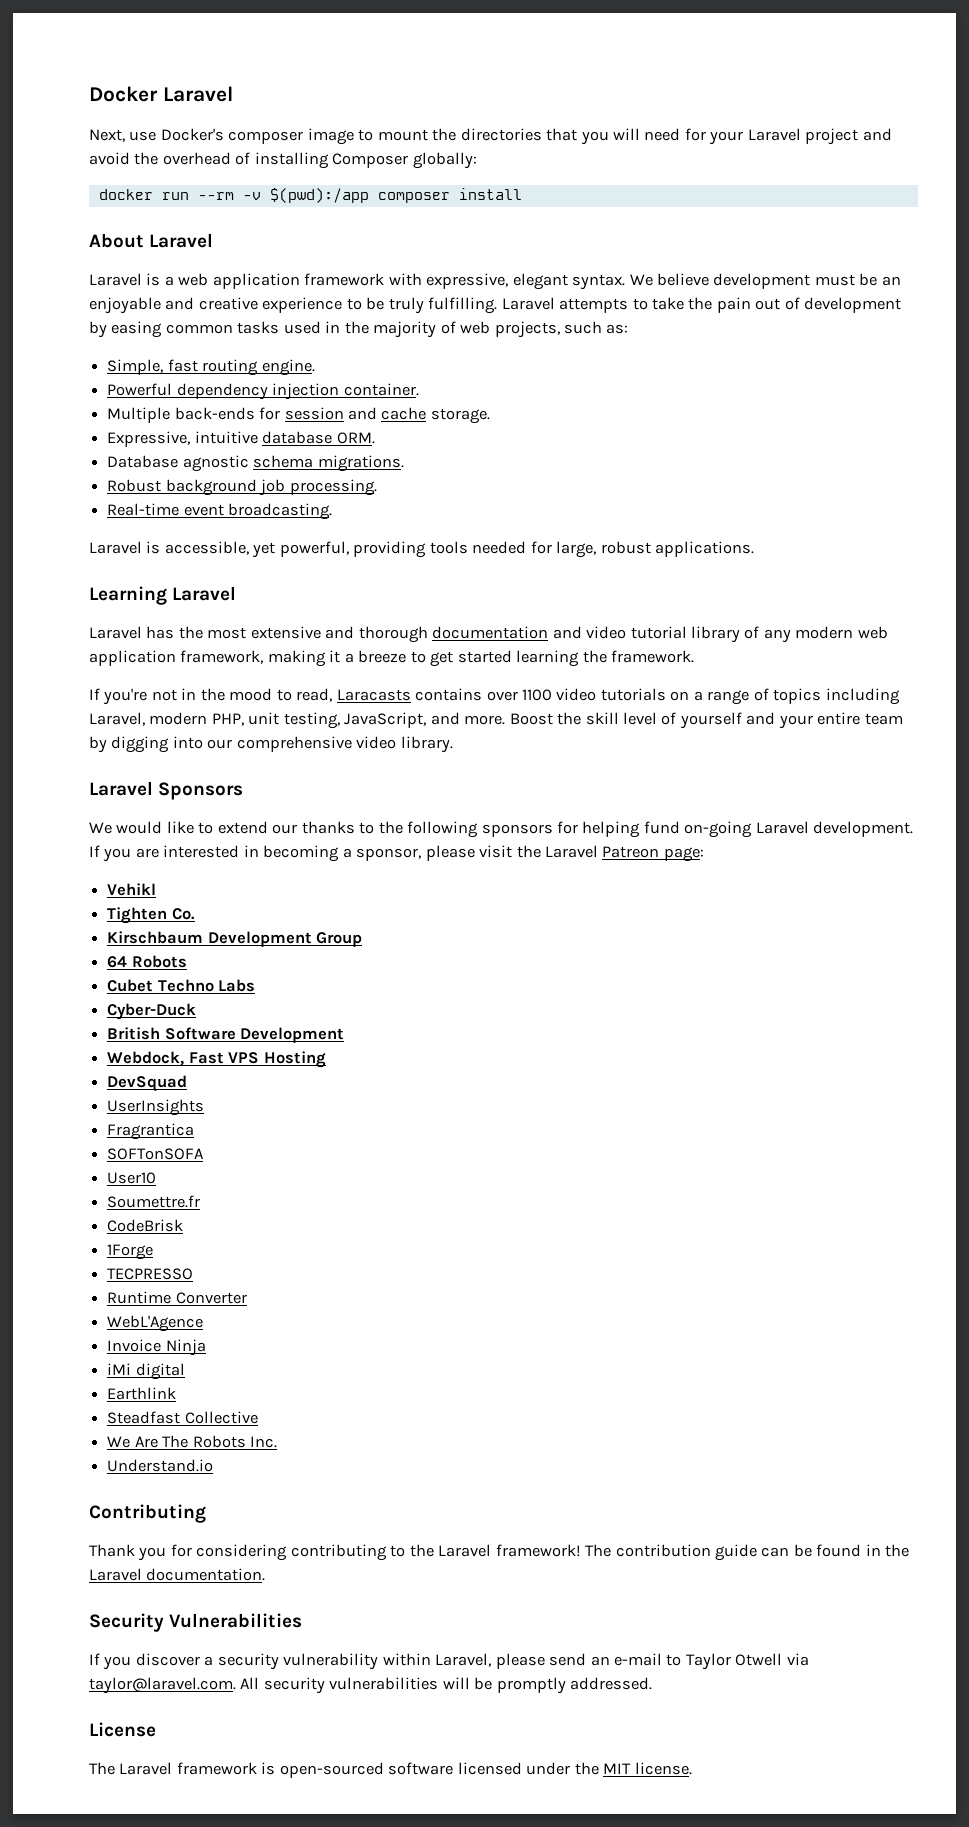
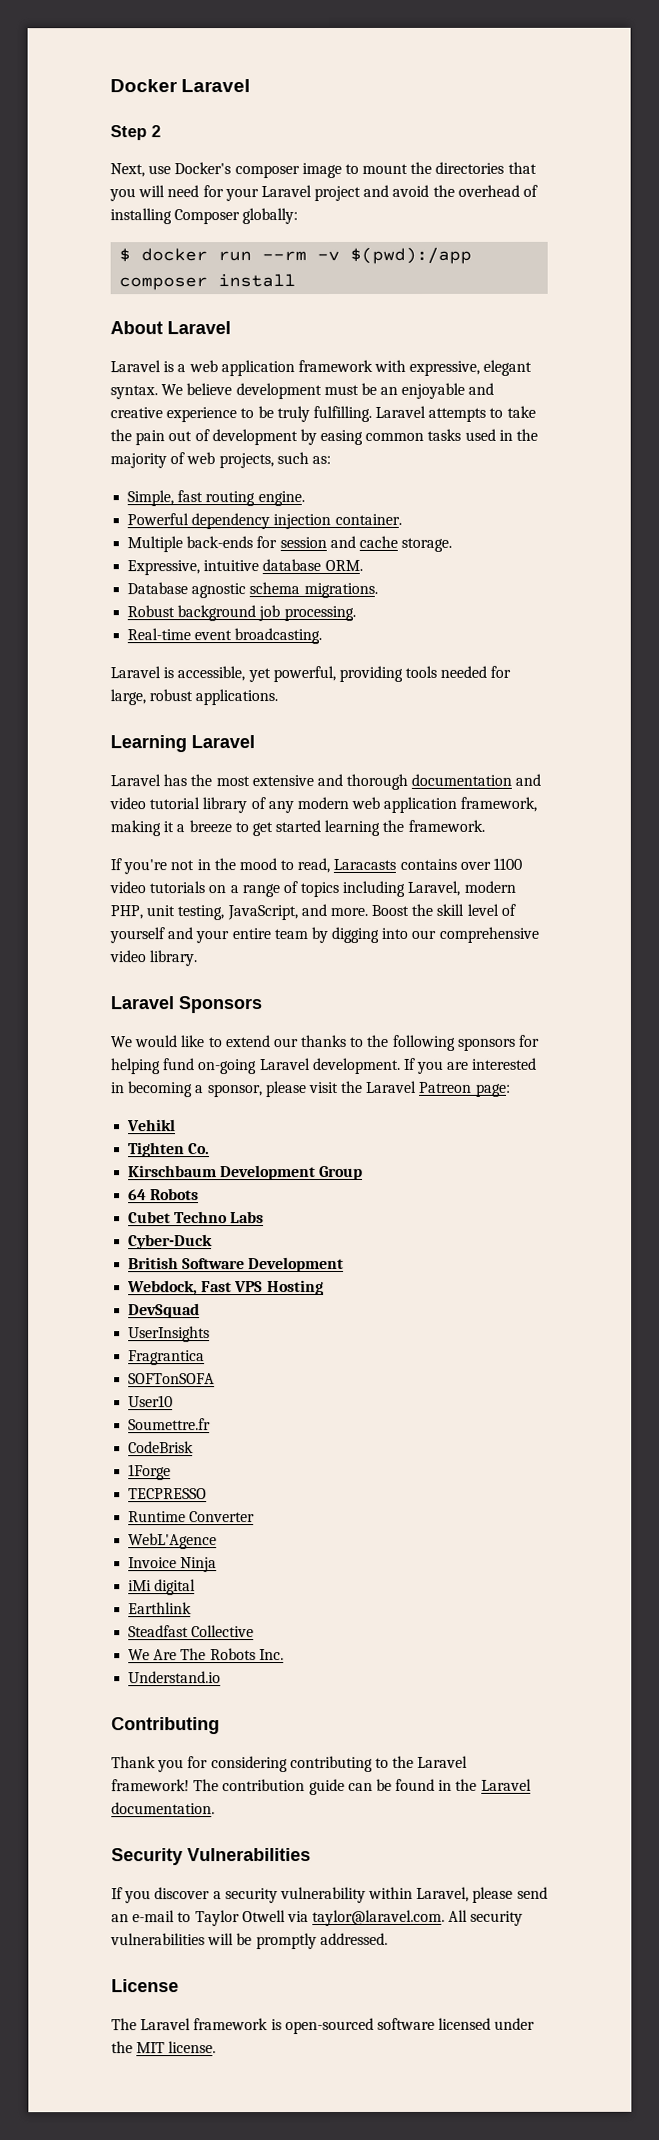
+ Step 2
- docker run --rm -v $(pwd):/app composer install
+ $ docker run --rm -v $(pwd):/app composer install

